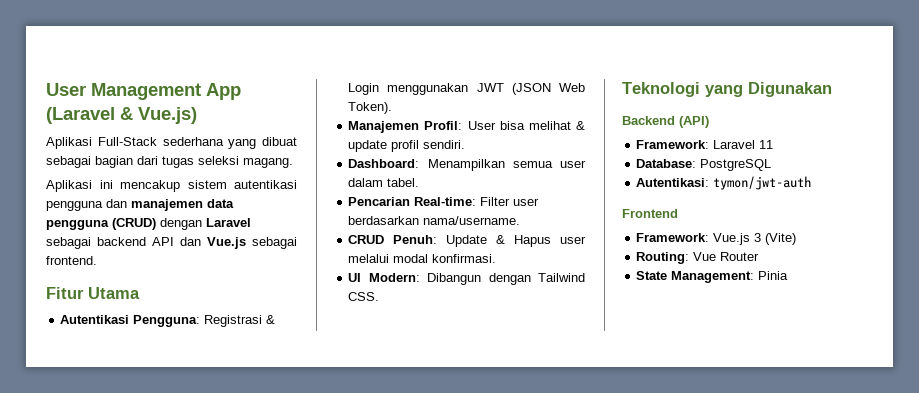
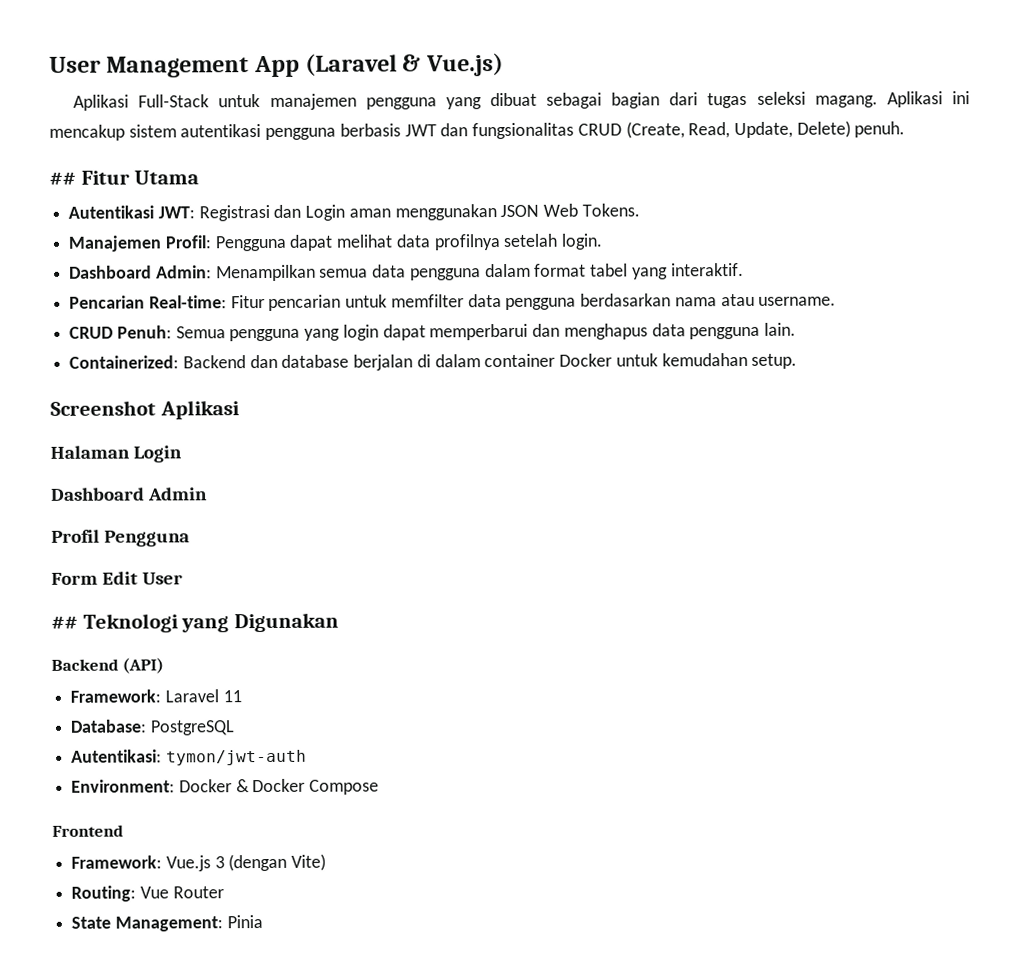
- Aplikasi Full-Stack sederhana yang dibuat sebagai bagian dari tugas seleksi magang.
- Aplikasi ini mencakup sistem autentikasi pengguna dan manajemen data pengguna (CRUD) dengan Laravel sebagai backend API dan Vue.js sebagai frontend.
- Fitur Utama
- Autentikasi Pengguna: Registrasi & Login menggunakan JWT (JSON Web Token).
- Manajemen Profil: User bisa melihat & update profil sendiri.
- Dashboard: Menampilkan semua user dalam tabel.
- Pencarian Real-time: Filter user berdasarkan nama/username.
- CRUD Penuh: Update & Hapus user melalui modal konfirmasi.
- UI Modern: Dibangun dengan Tailwind CSS.
- Teknologi yang Digunakan
+ Aplikasi Full-Stack untuk manajemen pengguna yang dibuat sebagai bagian dari tugas seleksi magang. Aplikasi ini mencakup sistem autentikasi pengguna berbasis JWT dan fungsionalitas CRUD (Create, Read, Update, Delete) penuh.
+ ## Fitur Utama
+ Autentikasi JWT: Registrasi dan Login aman menggunakan JSON Web Tokens.
+ Manajemen Profil: Pengguna dapat melihat data profilnya setelah login.
+ Dashboard Admin: Menampilkan semua data pengguna dalam format tabel yang interaktif.
+ Pencarian Real-time: Fitur pencarian untuk memfilter data pengguna berdasarkan nama atau username.
+ CRUD Penuh: Semua pengguna yang login dapat memperbarui dan menghapus data pengguna lain.
+ Containerized: Backend dan database berjalan di dalam container Docker untuk kemudahan setup.
+ Screenshot Aplikasi
+ Halaman Login
+ Dashboard Admin
+ Profil Pengguna
+ Form Edit User
+ ## Teknologi yang Digunakan
+ Environment: Docker & Docker Compose
- Framework: Vue.js 3 (Vite)
+ Framework: Vue.js 3 (dengan Vite)

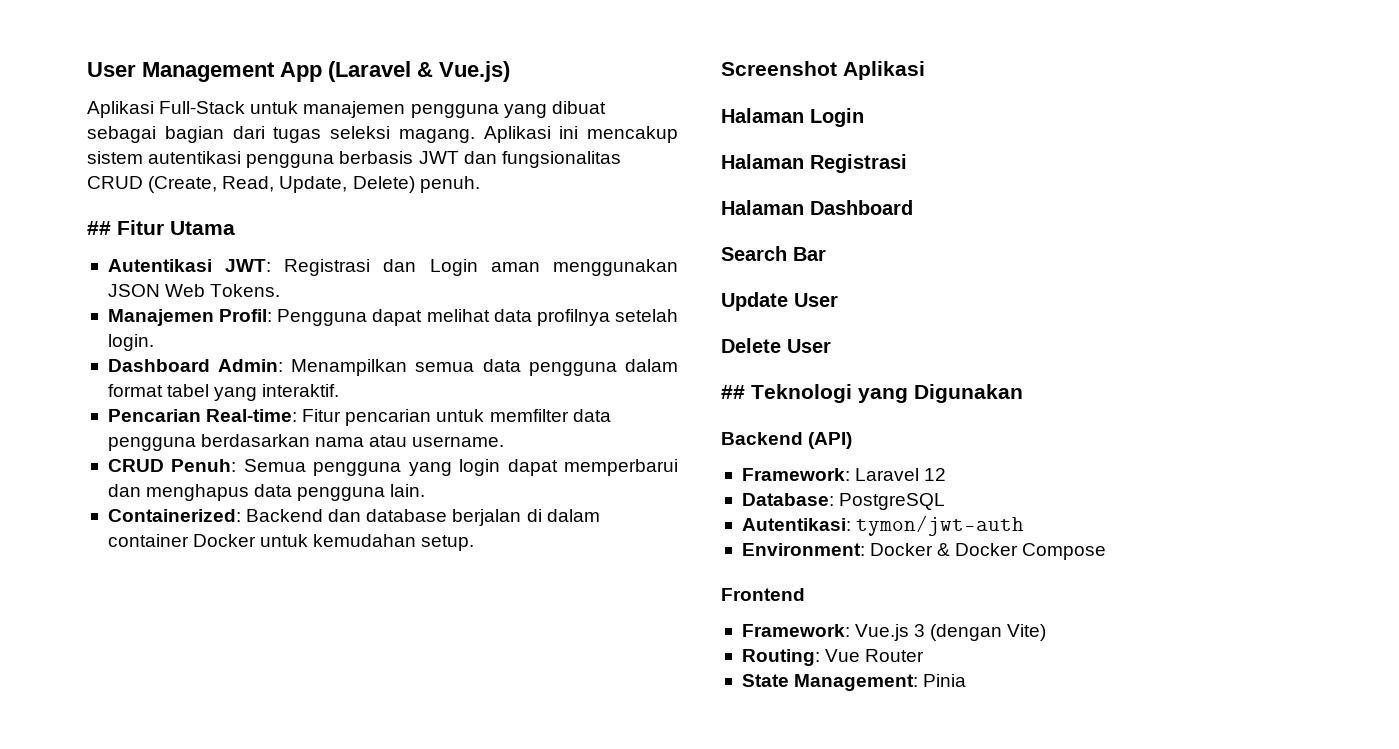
- Dashboard Admin
- Profil Pengguna
- Form Edit User
+ Halaman Registrasi
+ Halaman Dashboard
+ Search Bar
+ Update User
+ Delete User
- Framework: Laravel 11
+ Framework: Laravel 12

